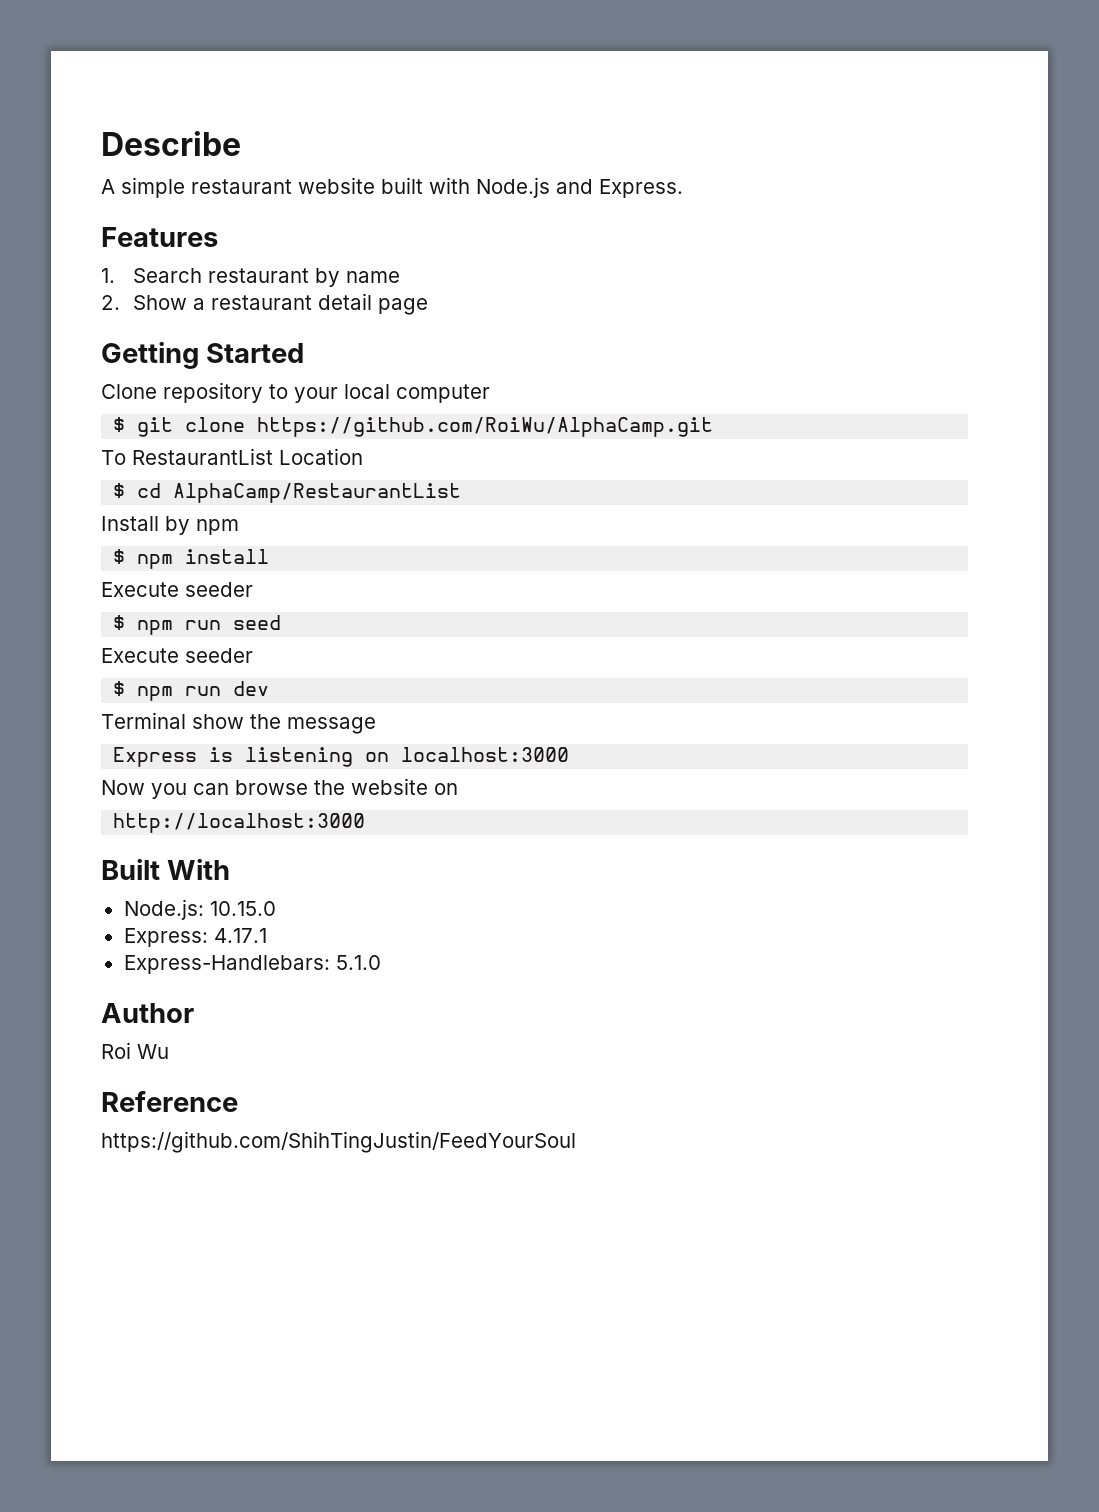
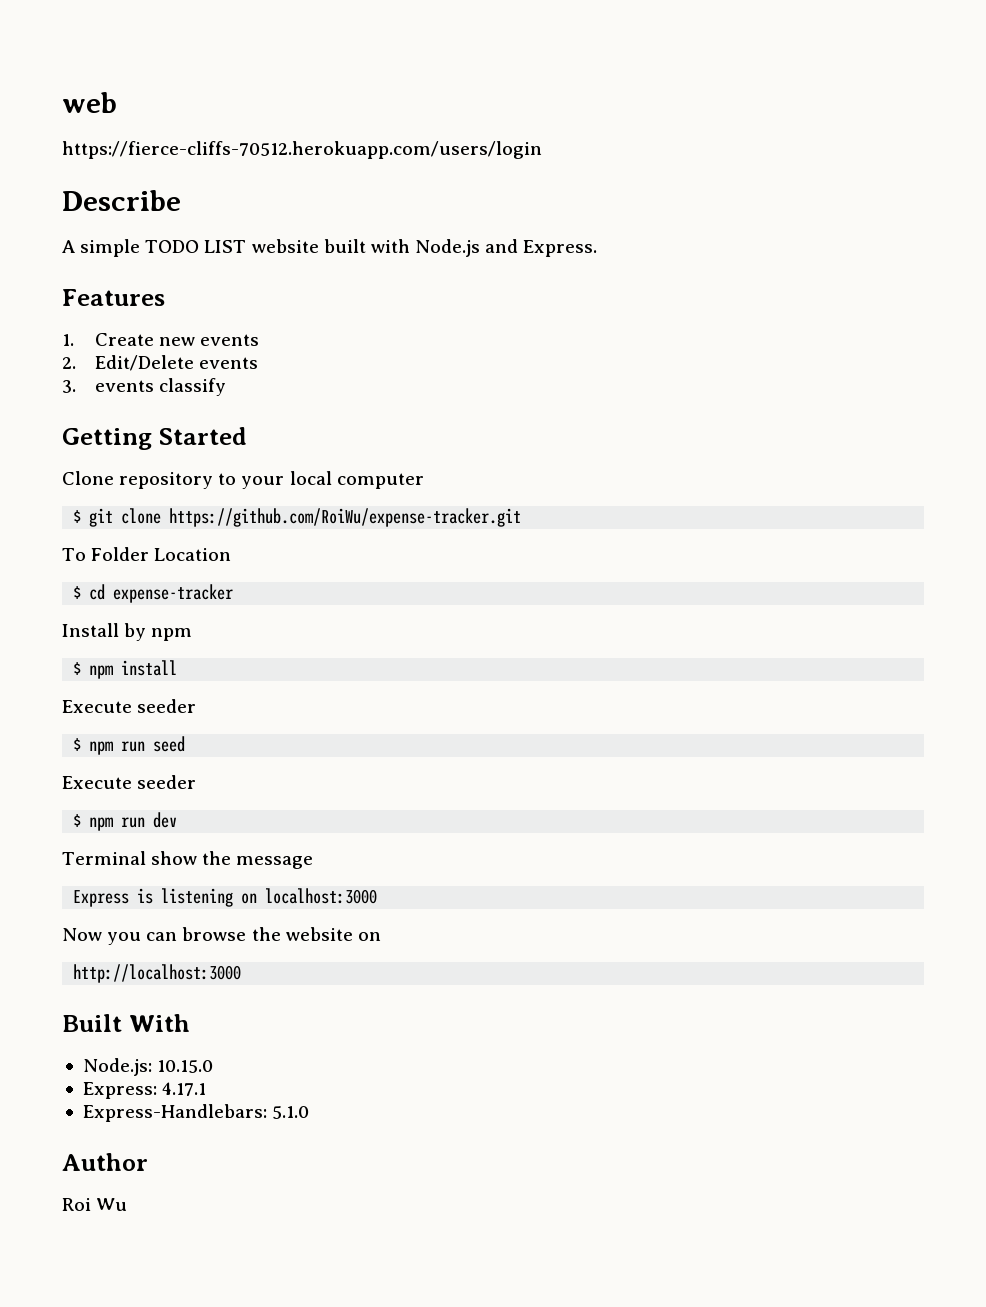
+ web
+ https://fierce-cliffs-70512.herokuapp.com/users/login
- A simple restaurant website built with Node.js and Express.
+ A simple TODO LIST website built with Node.js and Express.
- 1. Search restaurant by name
- 2. Show a restaurant detail page
+ 1. Create new events
+ 2. Edit/Delete events
+ 3. events classify
- $ git clone https://github.com/RoiWu/AlphaCamp.git
+ $ git clone https://github.com/RoiWu/expense-tracker.git
- To RestaurantList Location
+ To Folder Location
- $ cd AlphaCamp/RestaurantList
+ $ cd expense-tracker
- Reference
- https://github.com/ShihTingJustin/FeedYourSoul

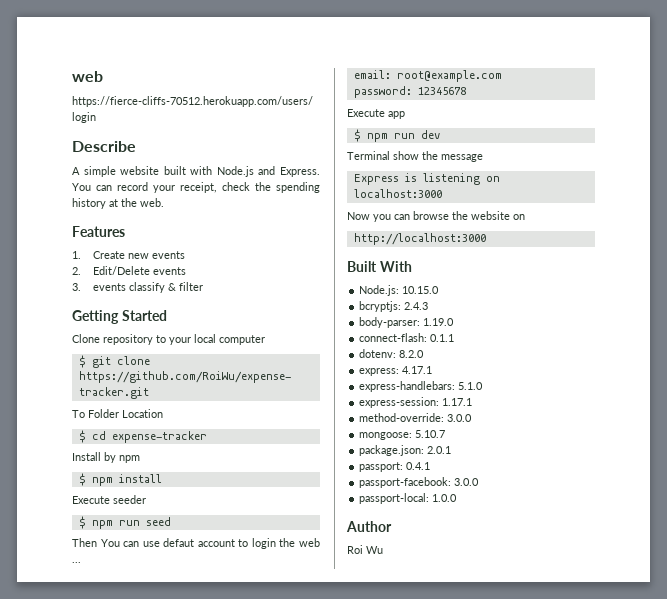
- A simple TODO LIST website built with Node.js and Express.
+ A simple website built with Node.js and Express. You can record your receipt, check the spending history at the web.
- 3. events classify
+ 3. events classify & filter
  $ npm run seed
- Execute seeder
+ Then You can use defaut account to login the web ...
+ email: root@example.com
+ password: 12345678
+ Execute app
- Express: 4.17.1
+ bcryptjs: 2.4.3
+ body-parser: 1.19.0
+ connect-flash: 0.1.1
+ dotenv: 8.2.0
+ express: 4.17.1
- Express-Handlebars: 5.1.0
+ express-handlebars: 5.1.0
+ express-session: 1.17.1
+ method-override: 3.0.0
+ mongoose: 5.10.7
+ package.json: 2.0.1
+ passport: 0.4.1
+ passport-facebook: 3.0.0
+ passport-local: 1.0.0

